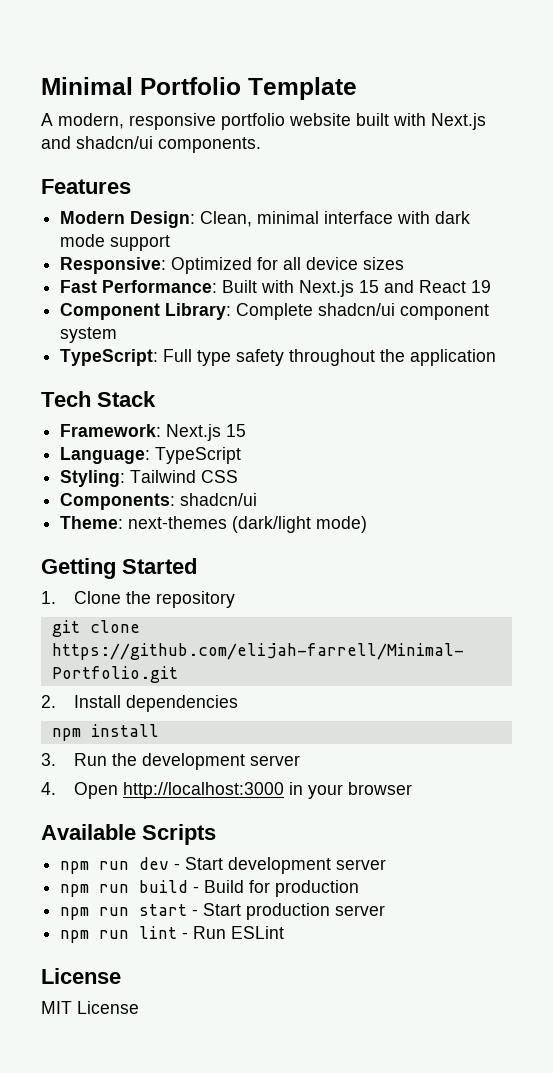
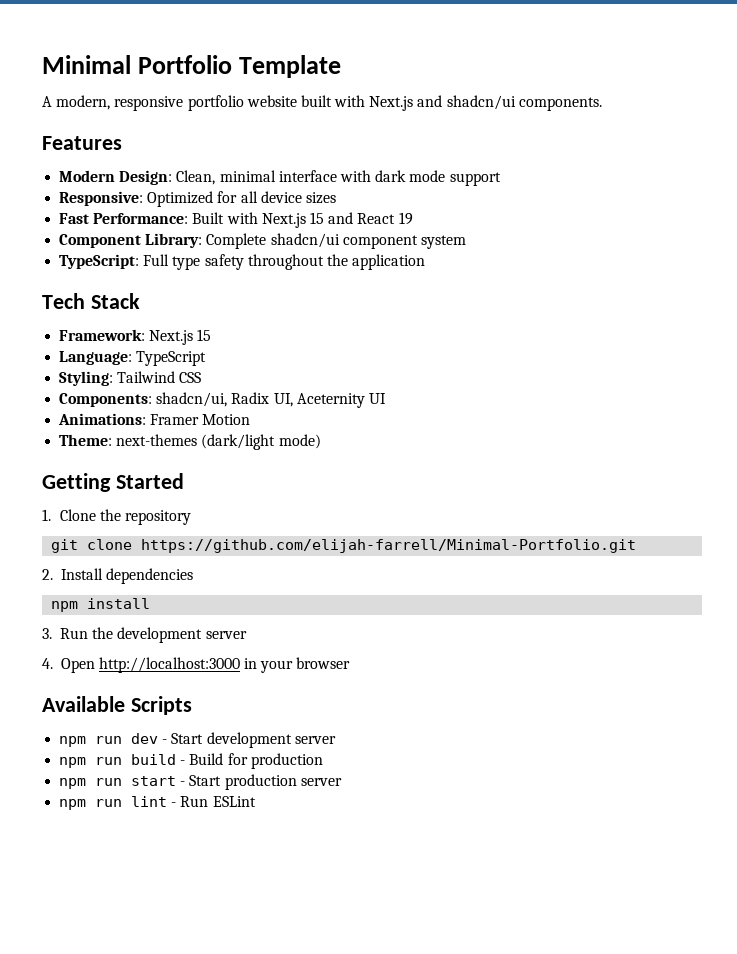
- Components: shadcn/ui
+ Components: shadcn/ui, Radix UI, Aceternity UI
+ Animations: Framer Motion
  npm run lint - Run ESLint
- License
- MIT License

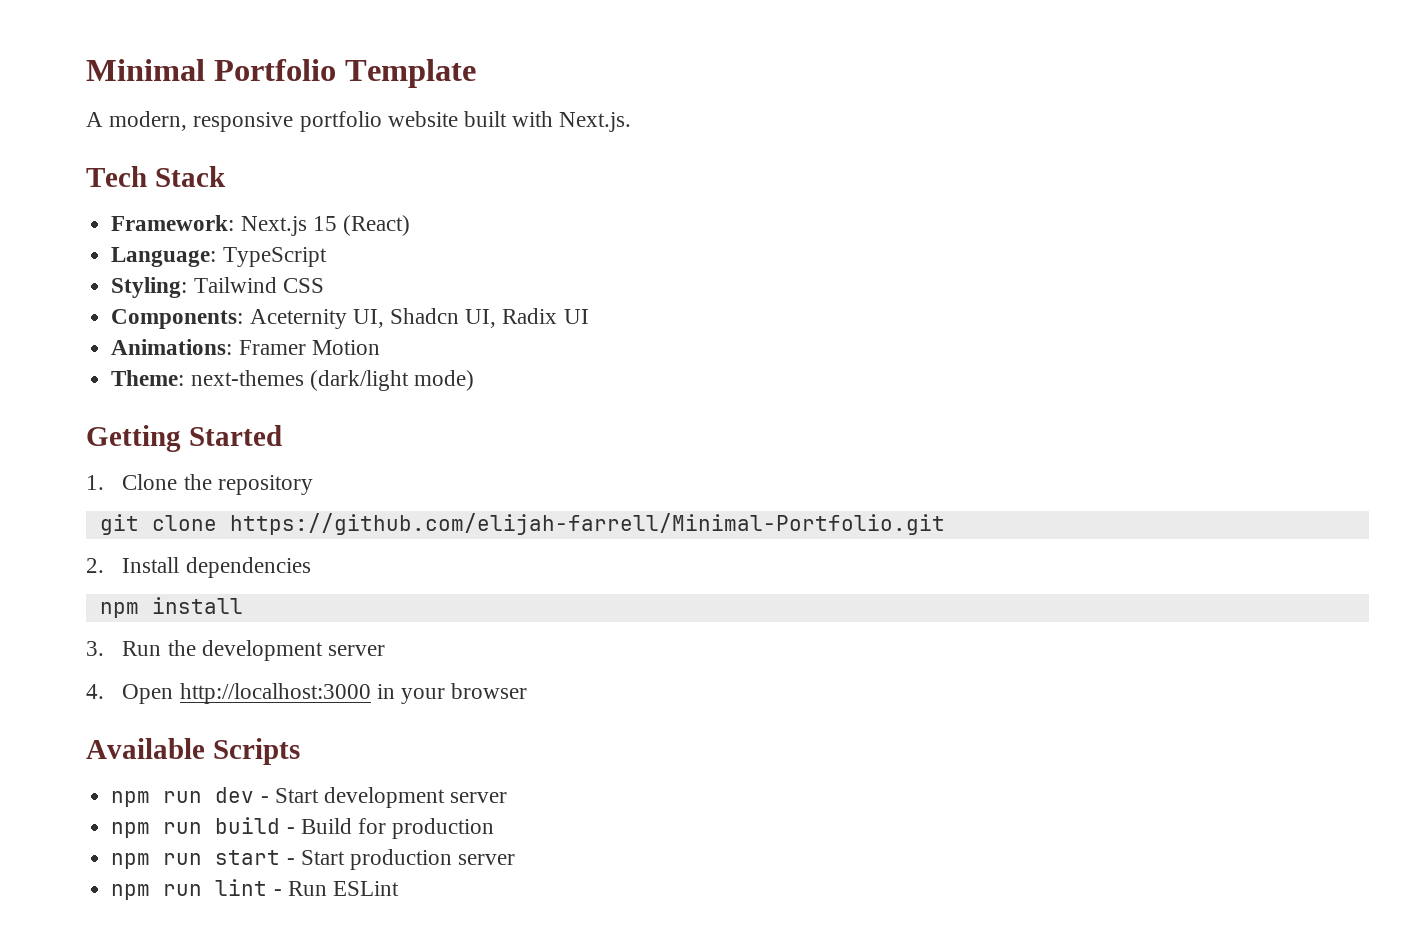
- A modern, responsive portfolio website built with Next.js and shadcn/ui components.
- Features
- Modern Design: Clean, minimal interface with dark mode support
- Responsive: Optimized for all device sizes
- Fast Performance: Built with Next.js 15 and React 19
- Component Library: Complete shadcn/ui component system
- TypeScript: Full type safety throughout the application
+ A modern, responsive portfolio website built with Next.js.
- Framework: Next.js 15
+ Framework: Next.js 15 (React)
- Components: shadcn/ui, Radix UI, Aceternity UI
+ Components: Aceternity UI, Shadcn UI, Radix UI

